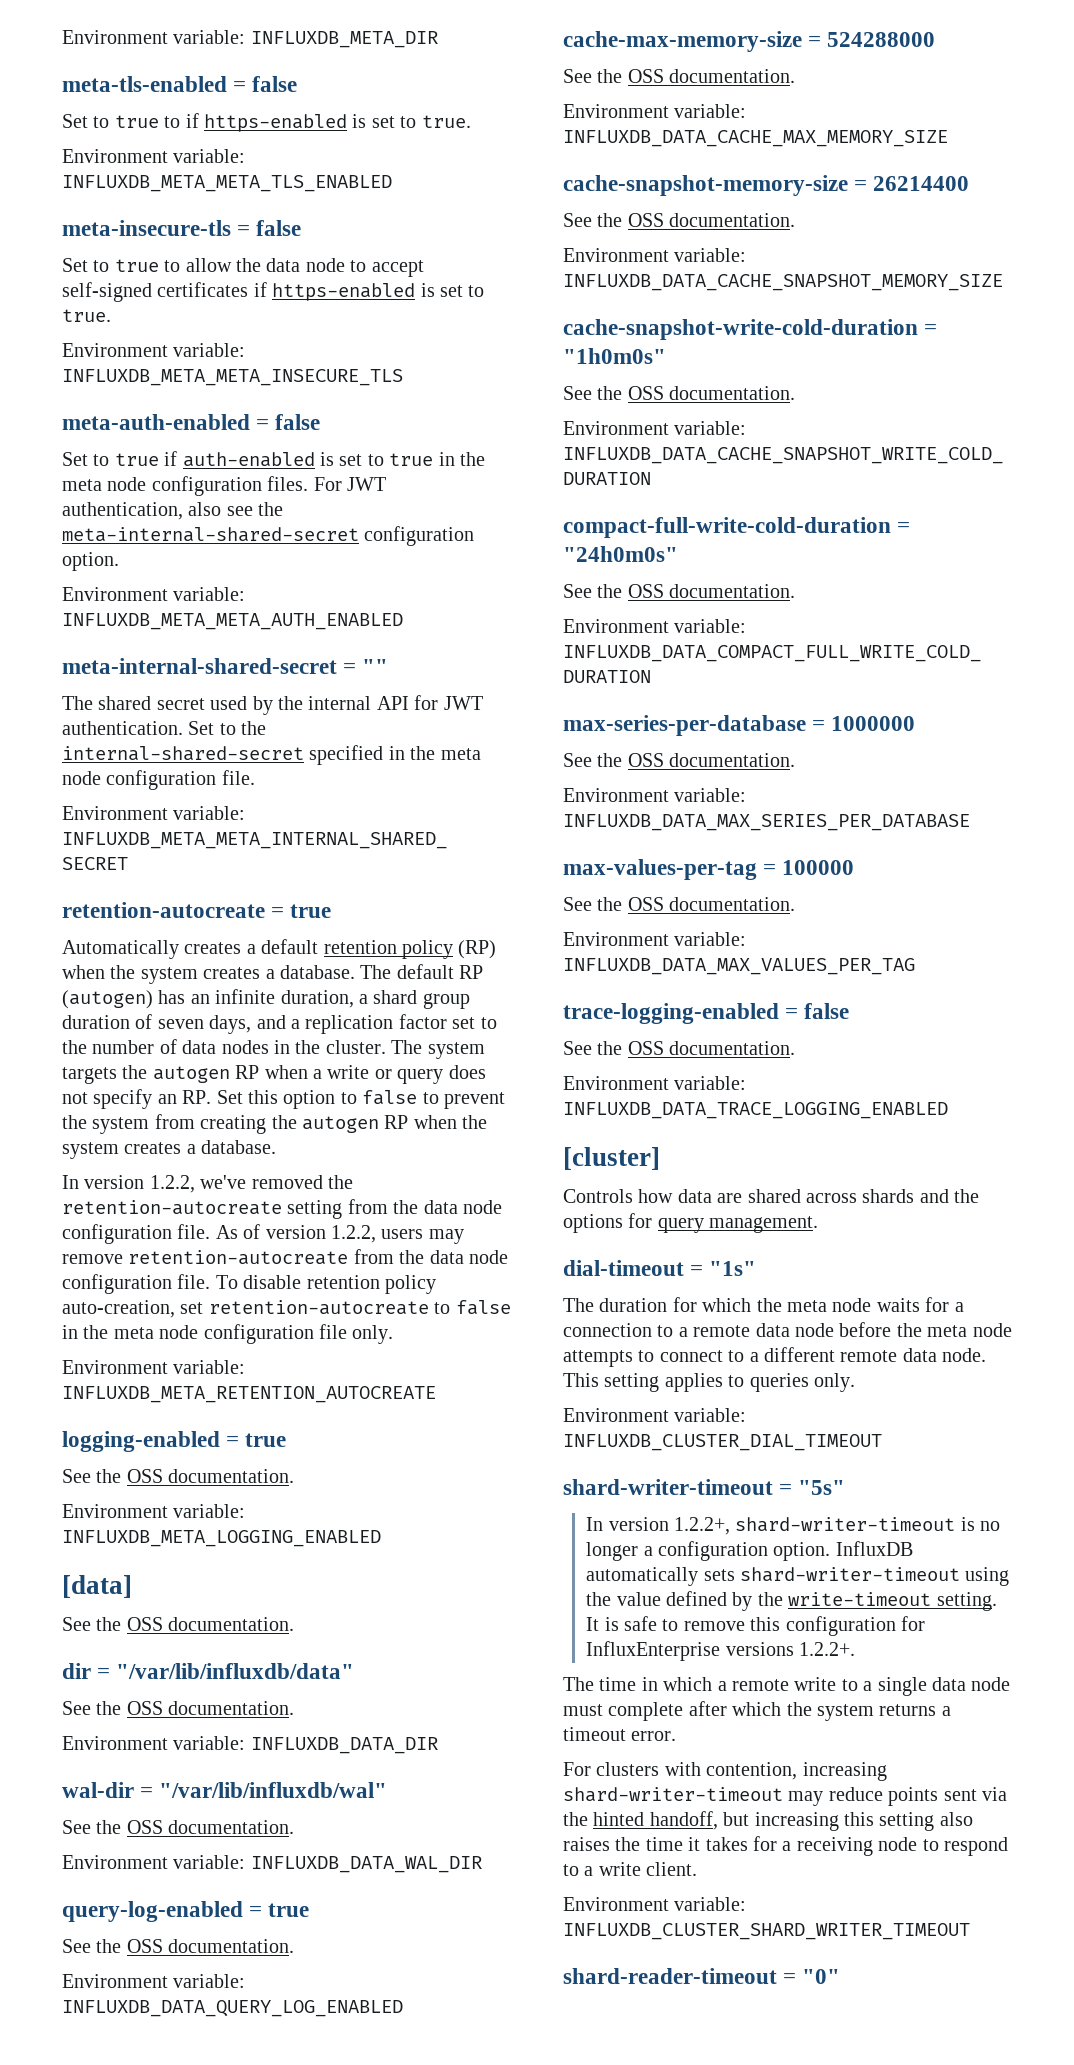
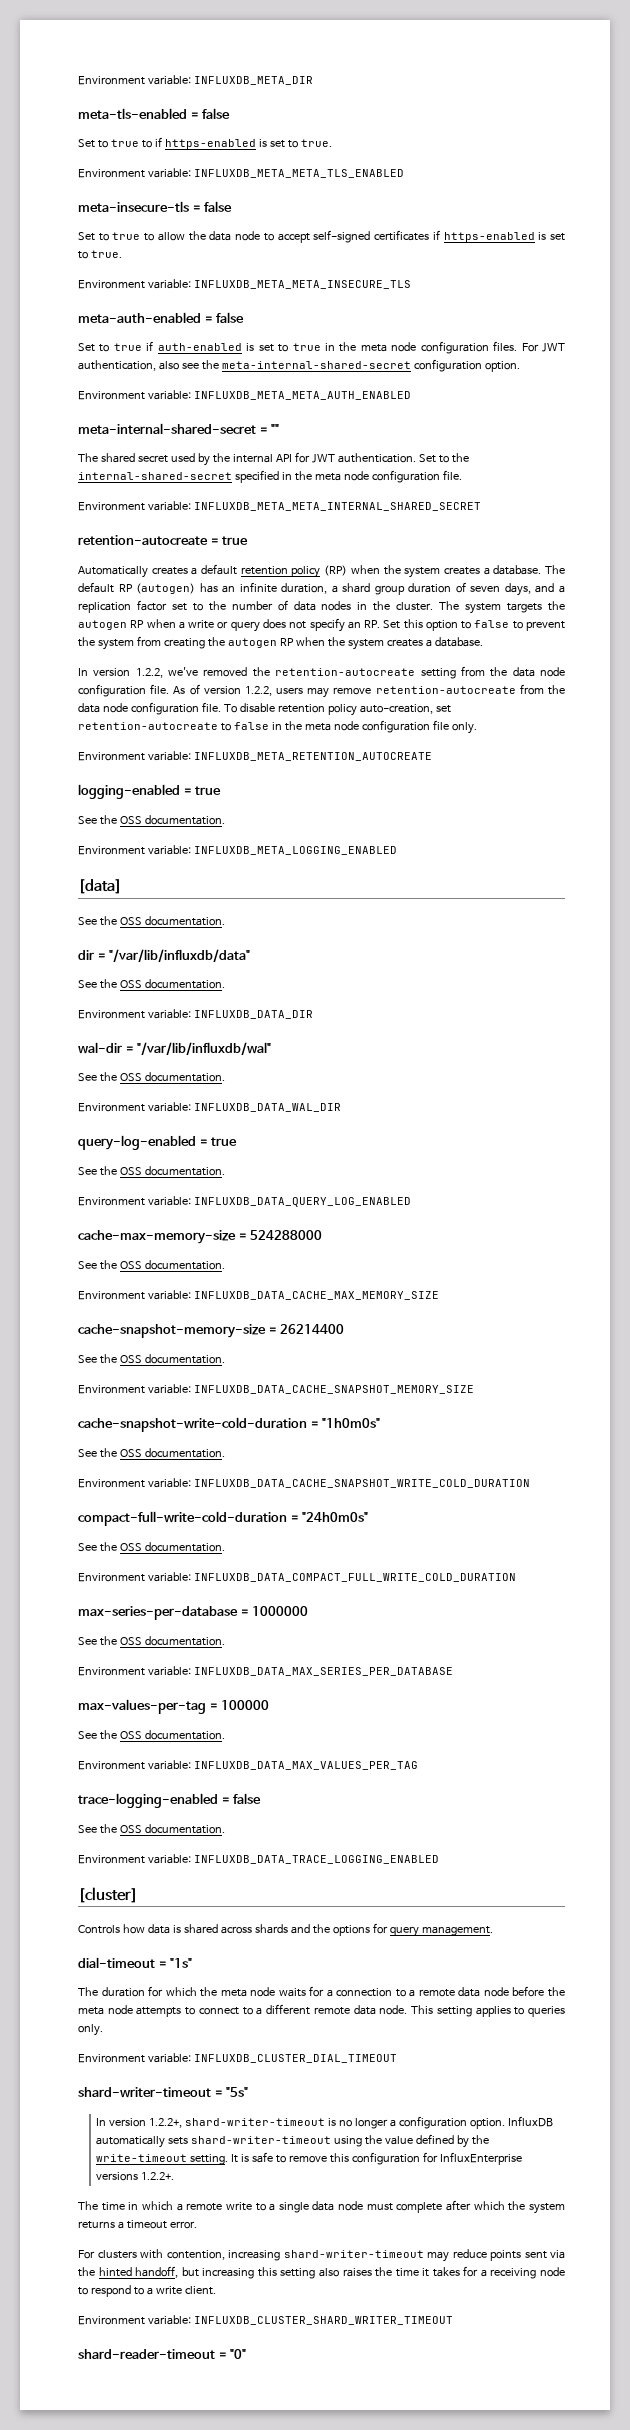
- Controls how data are shared across shards and the options for query management.
+ Controls how data is shared across shards and the options for query management.

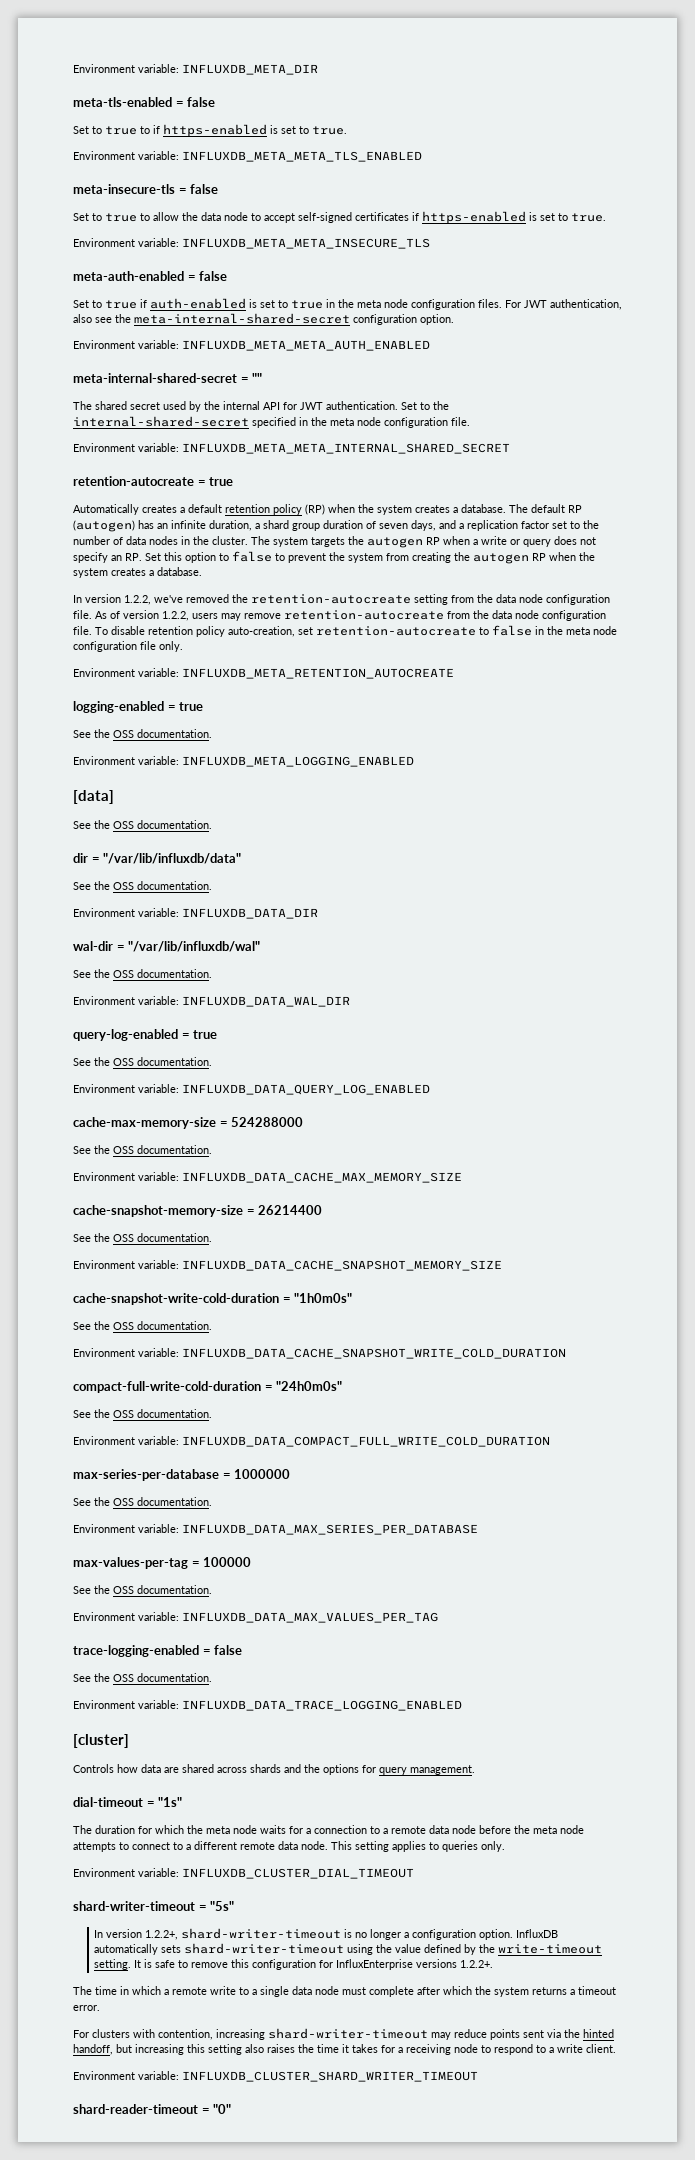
- Controls how data is shared across shards and the options for query management.
+ Controls how data are shared across shards and the options for query management.

